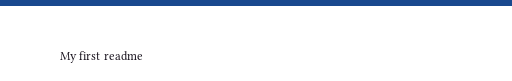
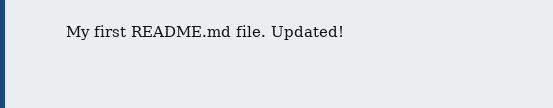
- My first readme
+ My first README.md file. Updated!

